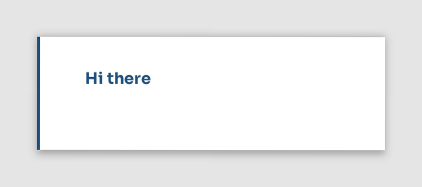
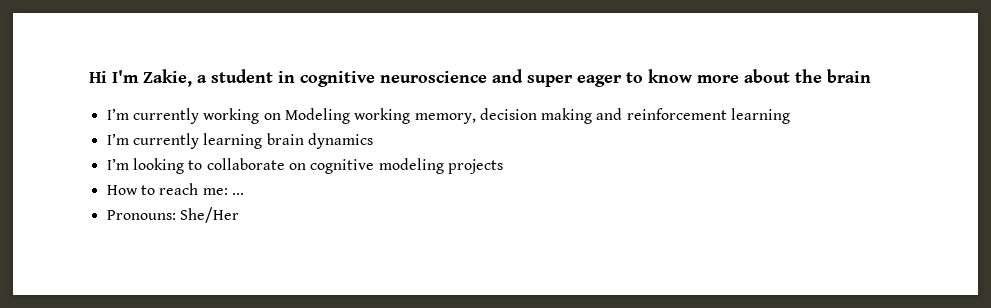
- Hi there
+ Hi I'm Zakie, a student in cognitive neuroscience and super eager to know more about the brain
+ I’m currently working on Modeling working memory, decision making and reinforcement learning
+ I’m currently learning brain dynamics
+ I’m looking to collaborate on cognitive modeling projects
+ How to reach me: ...
+ Pronouns: She/Her

